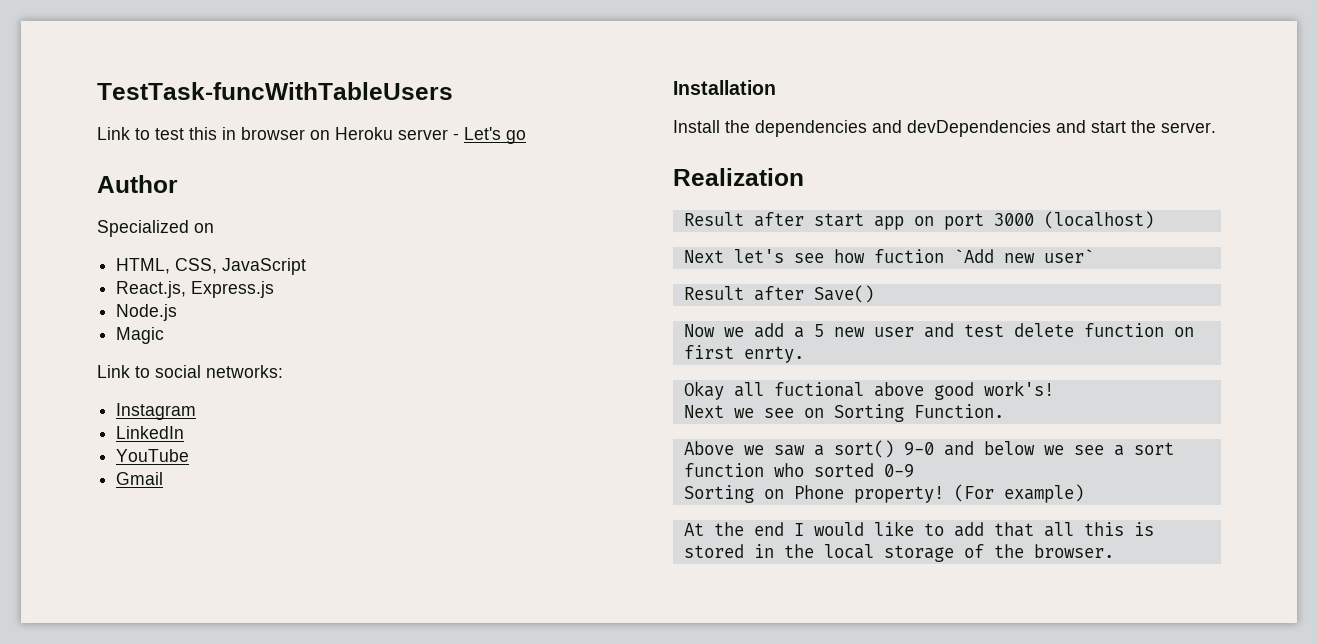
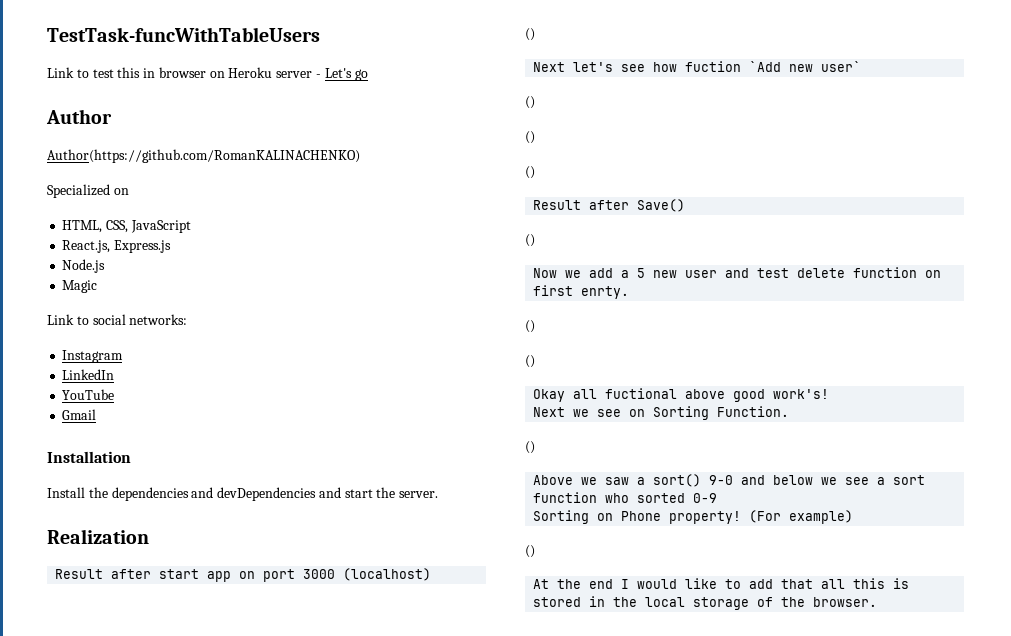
+ Author(https://github.com/RomanKALINACHENKO)
  Result after start app on port 3000 (localhost)
+ ()
  Next let's see how fuction `Add new user`
+ ()
+ ()
+ ()
  Result after Save()
+ ()
  Now we add a 5 new user and test delete function on first enrty.
+ ()
+ ()
  Next we see on Sorting Function.
+ ()
  (For example)
+ ()

